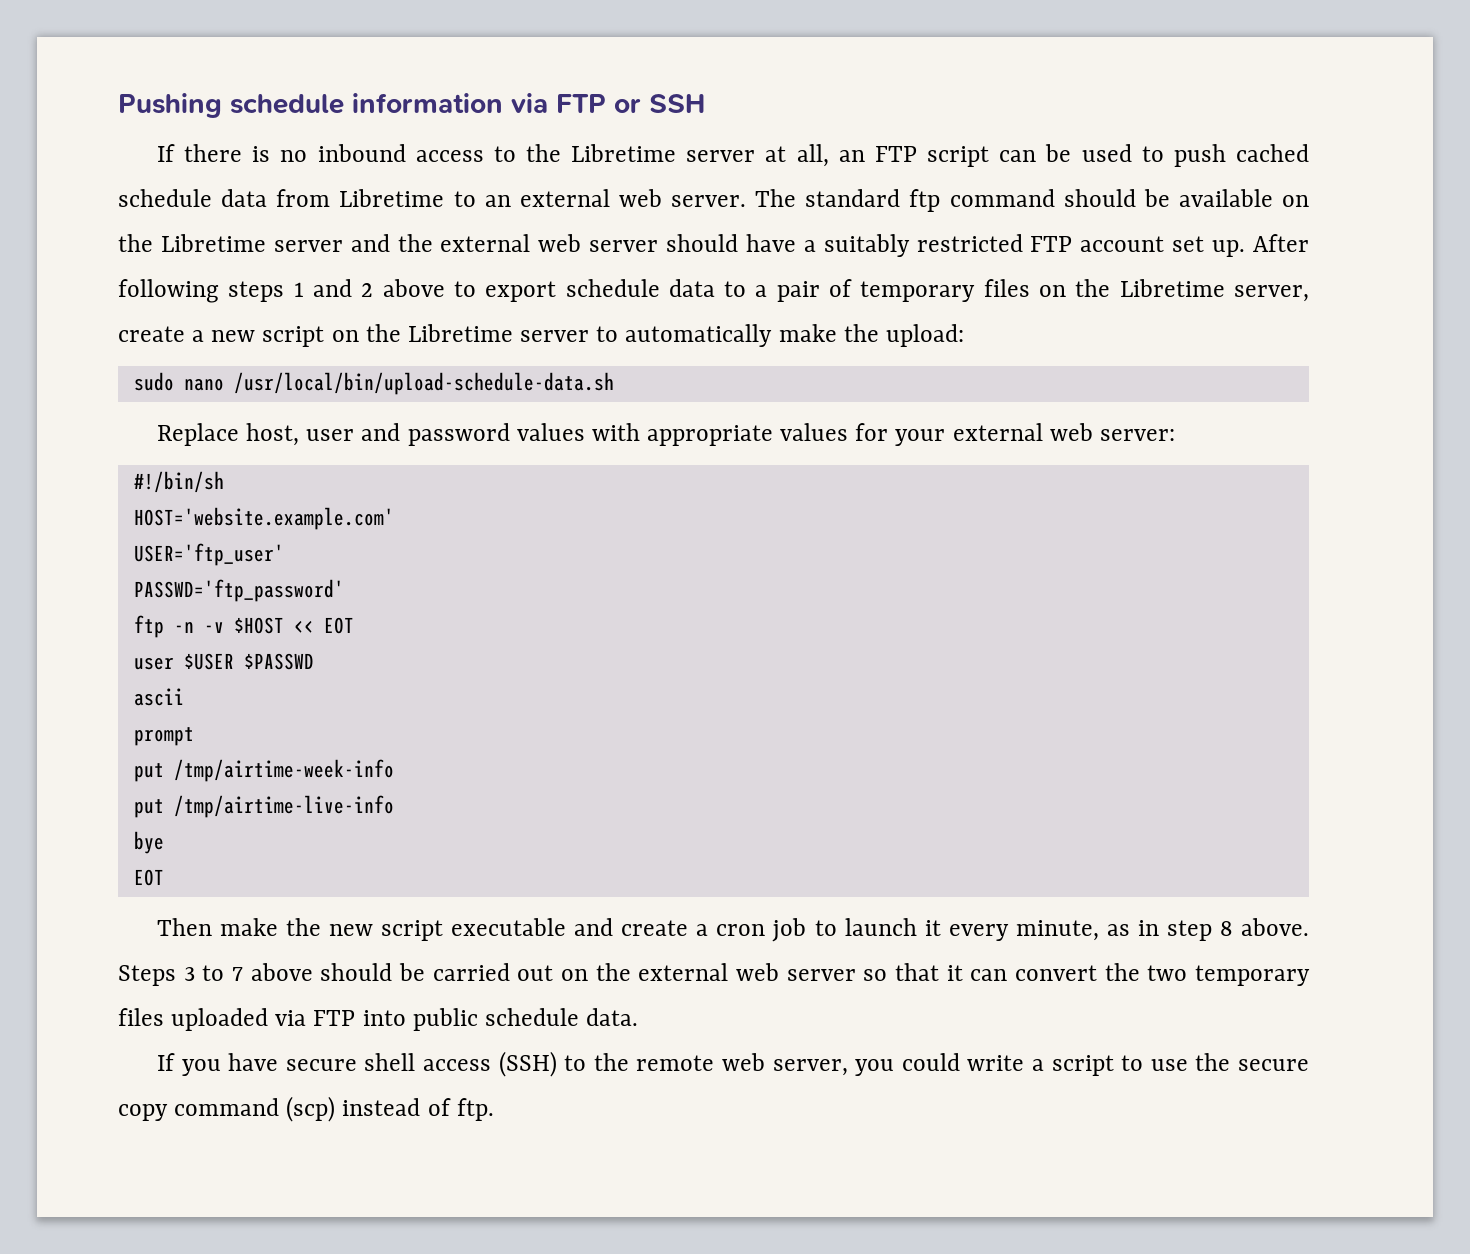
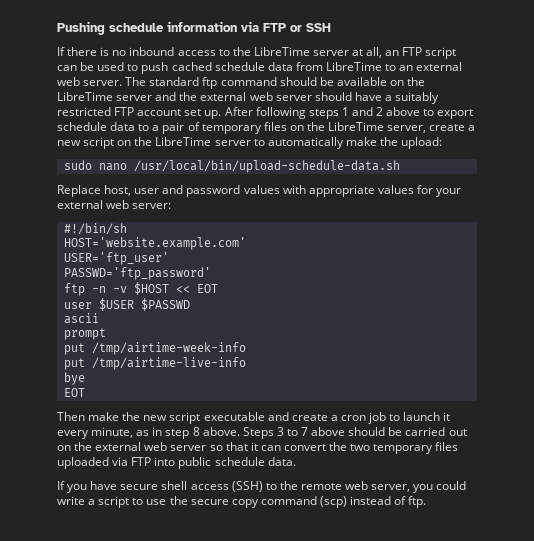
- If there is no inbound access to the Libretime server at all, an FTP script can be used to push cached schedule data from Libretime to an external web server.
+ If there is no inbound access to the LibreTime server at all, an FTP script can be used to push cached schedule data from LibreTime to an external web server.
- The standard ftp command should be available on the Libretime server and the external web server should have a suitably restricted FTP account set up.
+ The standard ftp command should be available on the LibreTime server and the external web server should have a suitably restricted FTP account set up.
- After following steps 1 and 2 above to export schedule data to a pair of temporary files on the Libretime server, create a new script on the Libretime server to automatically make the upload:
+ After following steps 1 and 2 above to export schedule data to a pair of temporary files on the LibreTime server, create a new script on the LibreTime server to automatically make the upload:

